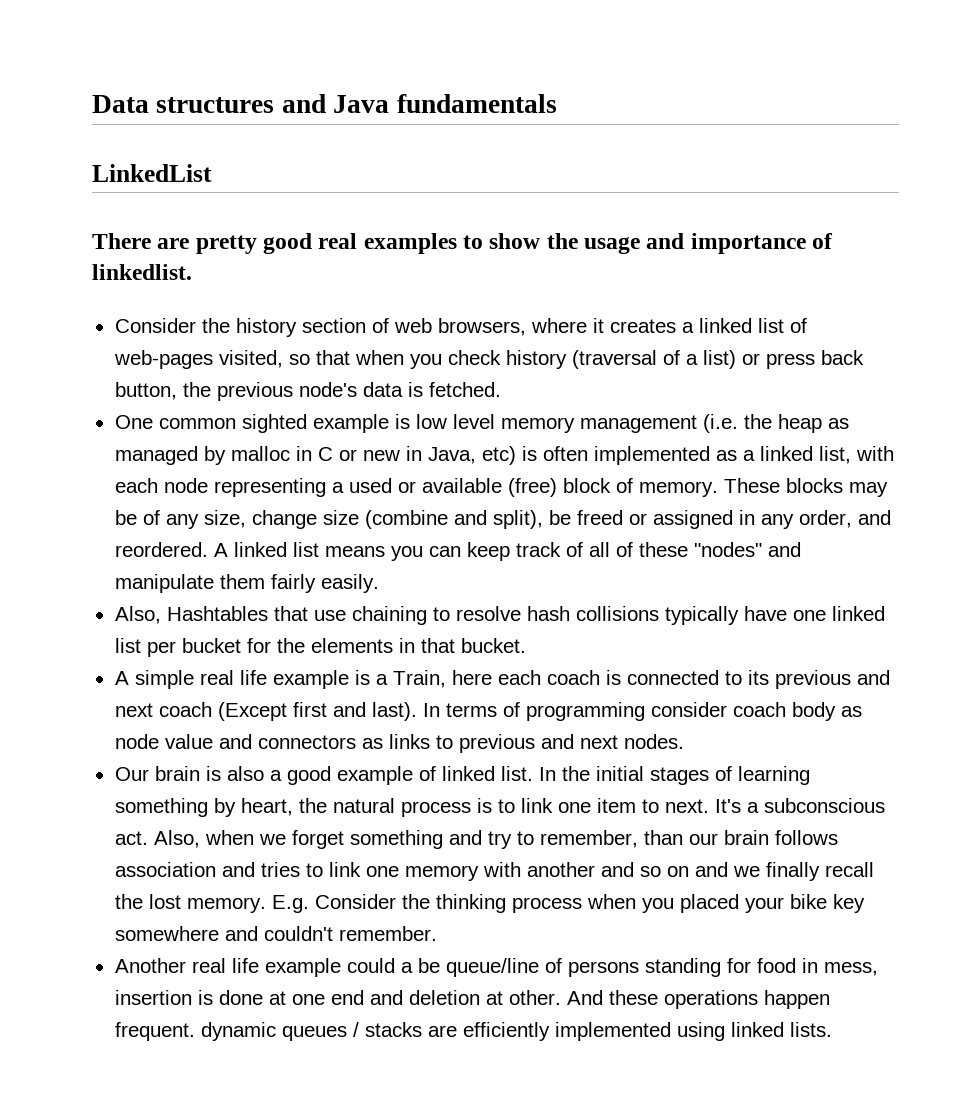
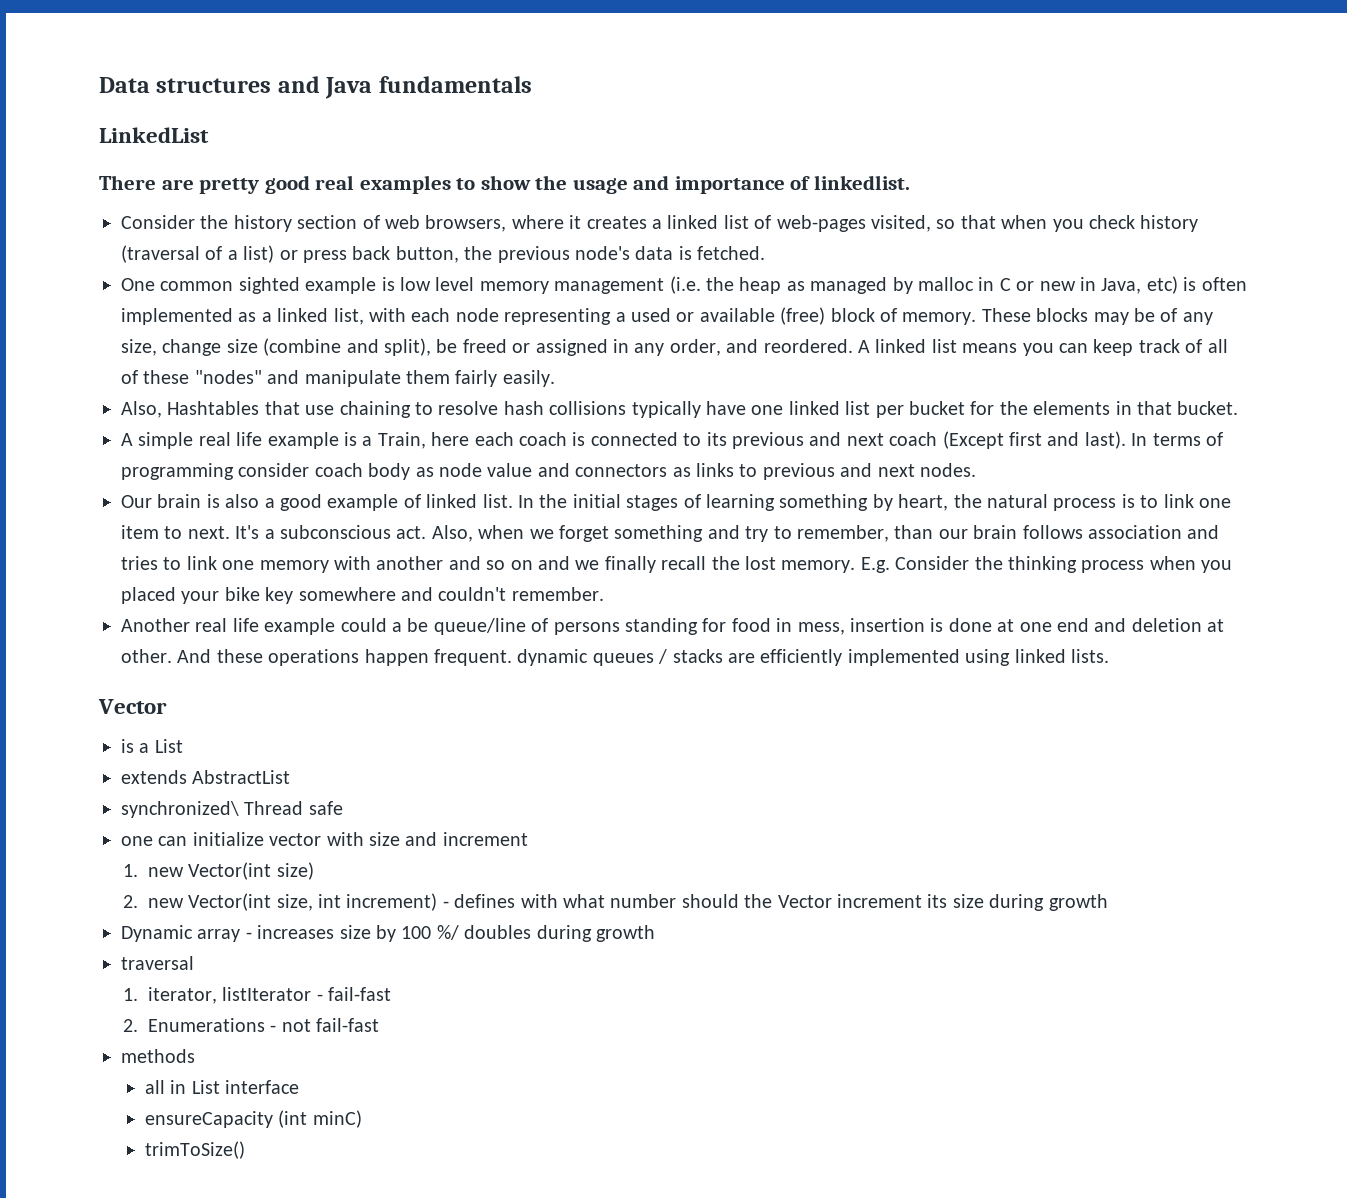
  And these operations happen frequent. dynamic queues / stacks are efficiently implemented using linked lists.
+ Vector
+ is a List
+ extends AbstractList
+ synchronized\ Thread safe
+ one can initialize vector with size and increment
+ 1. new Vector(int size)
+ 2. new Vector(int size, int increment) - defines with what number should the Vector increment its size during growth
+ Dynamic array - increases size by 100 %/ doubles during growth
+ traversal
+ 1. iterator, listIterator - fail-fast
+ 2. Enumerations - not fail-fast
+ methods
+ all in List interface
+ ensureCapacity (int minC)
+ trimToSize()

